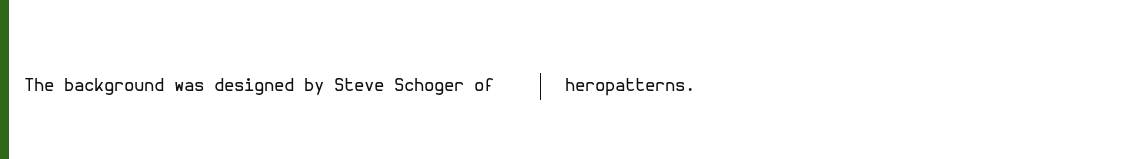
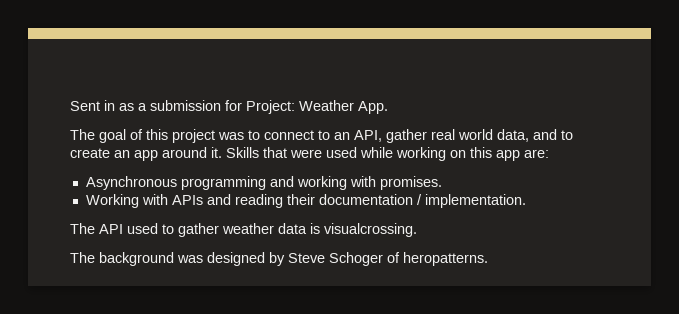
+ Sent in as a submission for Project: Weather App.
+ The goal of this project was to connect to an API, gather real world data, and to create an app around it. Skills that were used while working on this app are:
+ Asynchronous programming and working with promises.
+ Working with APIs and reading their documentation / implementation.
+ The API used to gather weather data is visualcrossing.

